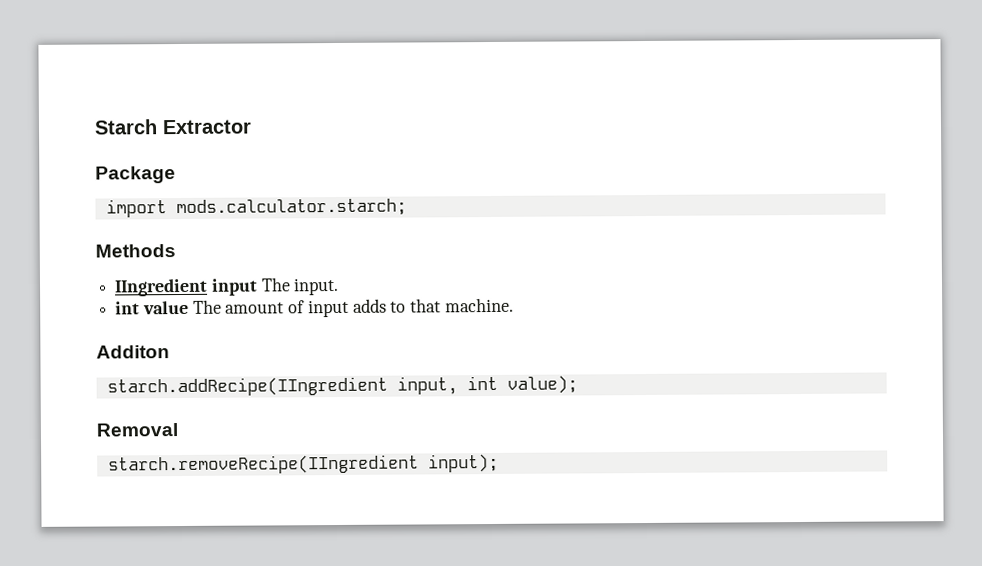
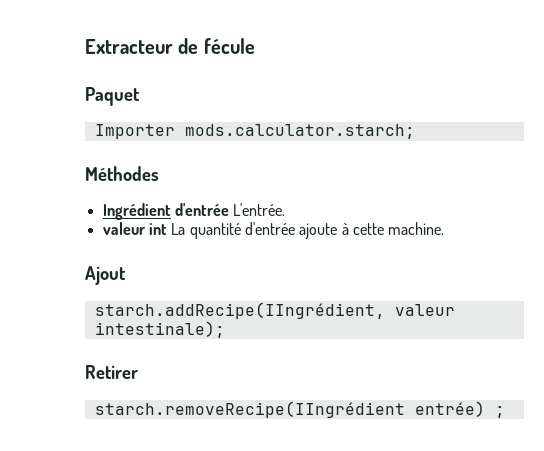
- Starch Extractor
- Package
- import mods.calculator.starch;
- Methods
- IIngredient input The input.
- int value The amount of input adds to that machine.
- Additon
- starch.addRecipe(IIngredient input, int value);
- Removal
- starch.removeRecipe(IIngredient input);
+ Extracteur de fécule
+ Paquet
+ Importer mods.calculator.starch;
+ Méthodes
+ Ingrédient d'entrée L'entrée.
+ valeur int La quantité d'entrée ajoute à cette machine.
+ Ajout
+ starch.addRecipe(IIngrédient, valeur intestinale);
+ Retirer
+ starch.removeRecipe(IIngrédient entrée) ;

